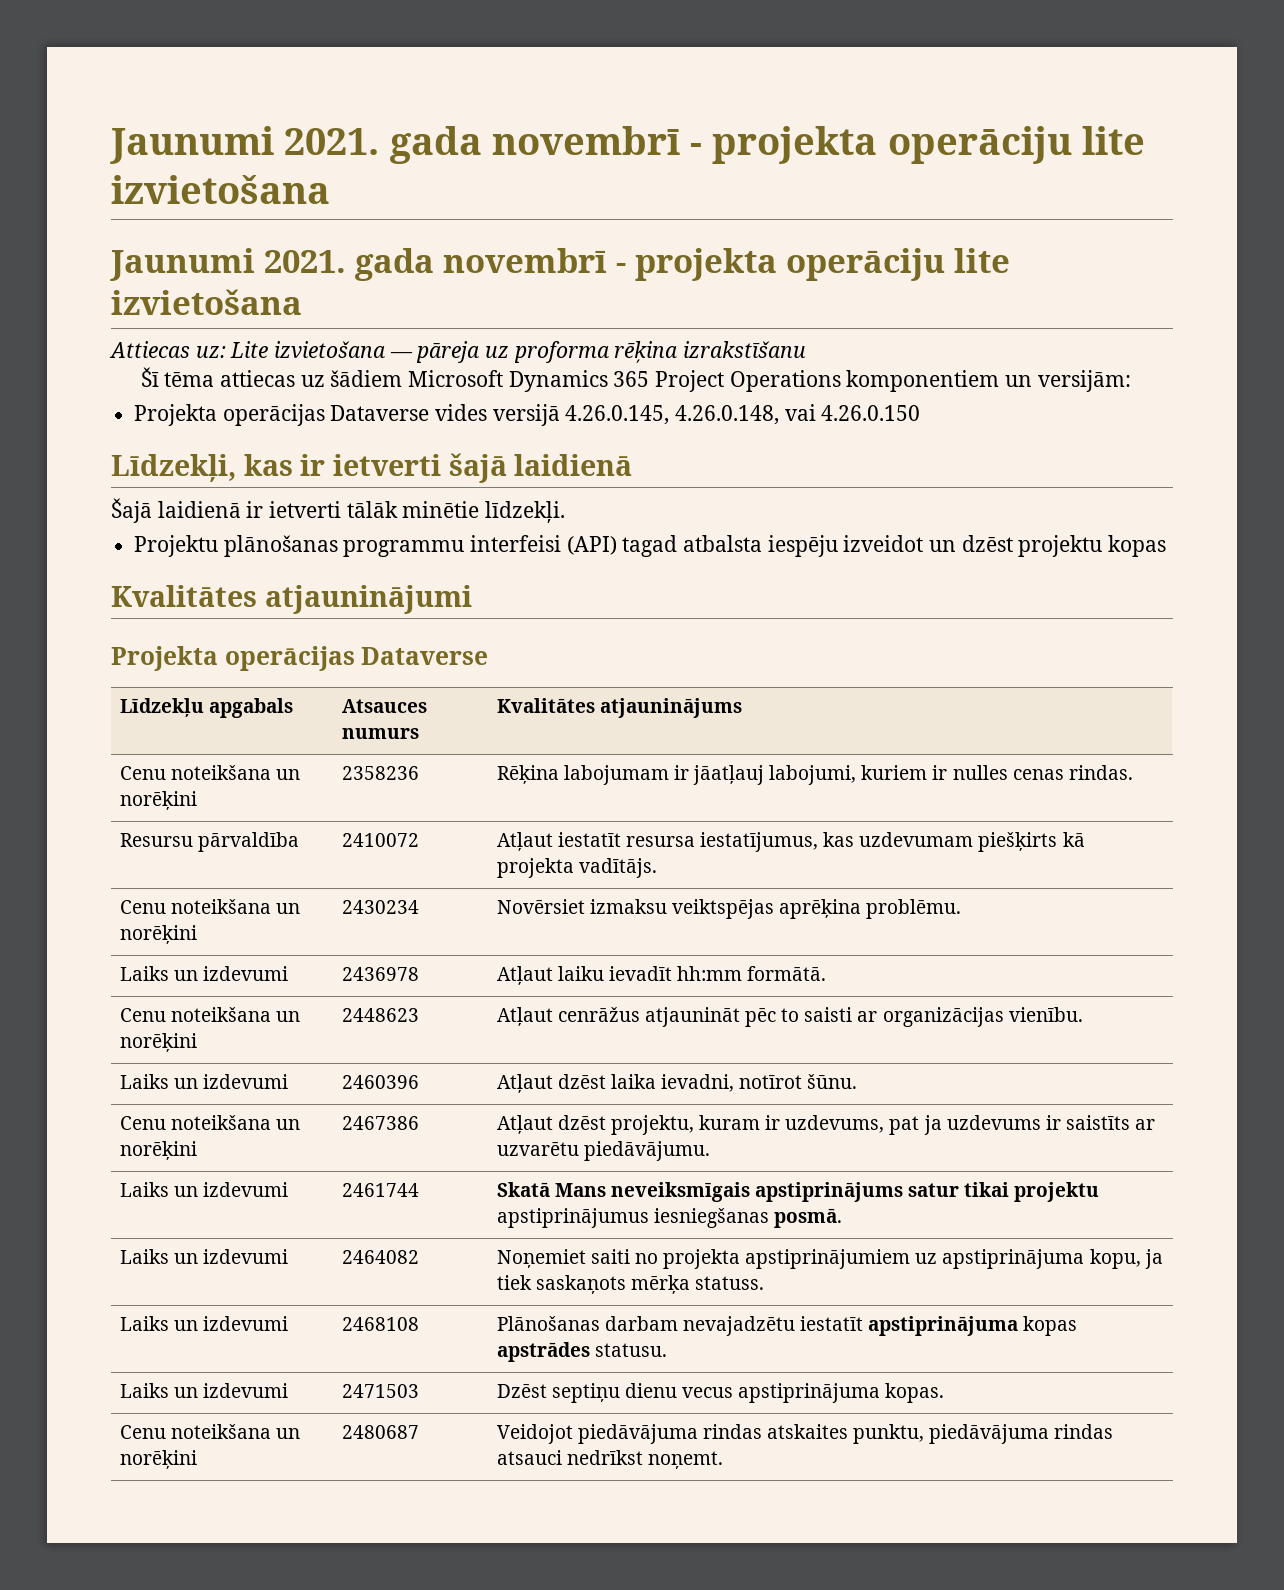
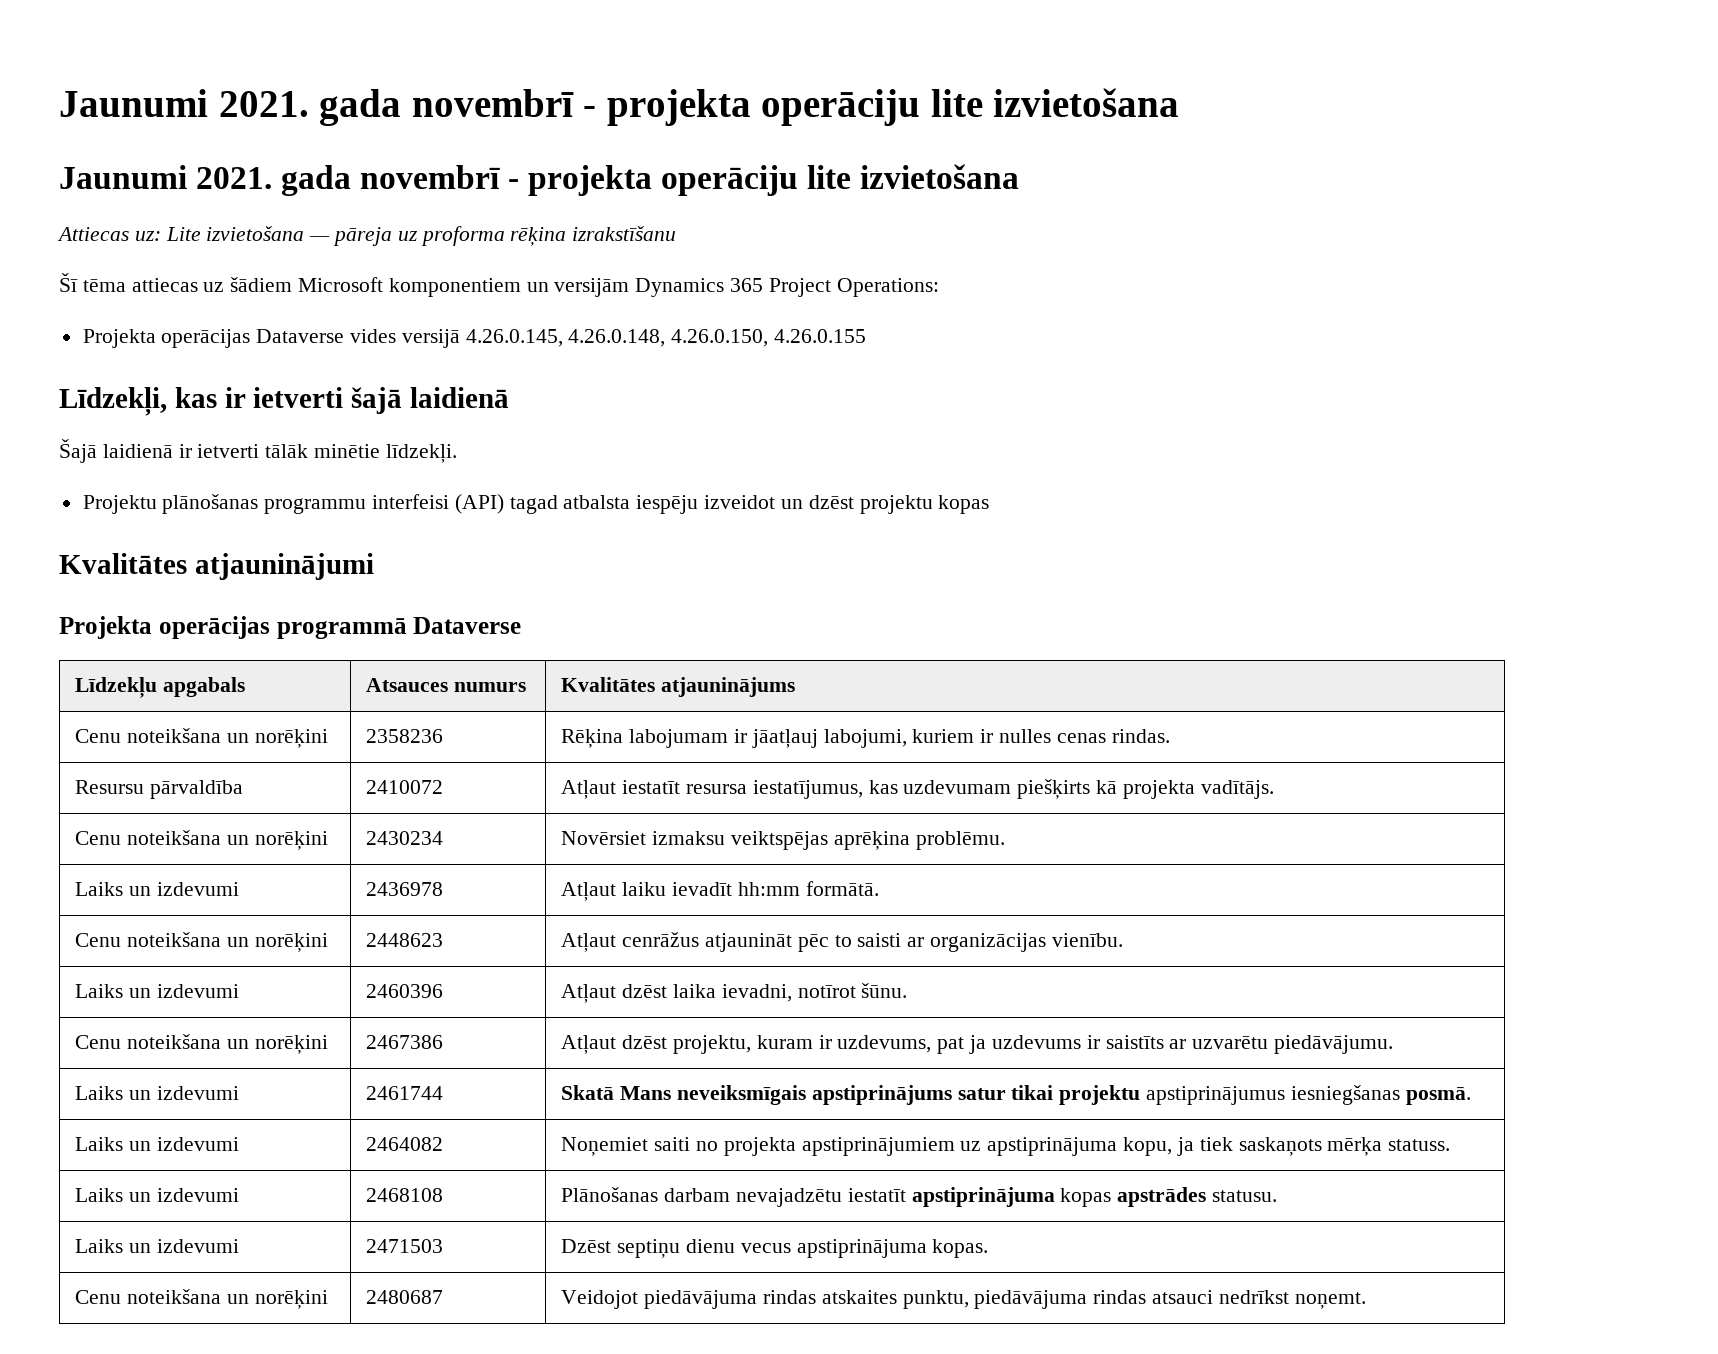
- Šī tēma attiecas uz šādiem Microsoft Dynamics 365 Project Operations komponentiem un versijām:
+ Šī tēma attiecas uz šādiem Microsoft komponentiem un versijām Dynamics 365 Project Operations:
- Projekta operācijas Dataverse vides versijā 4.26.0.145, 4.26.0.148, vai 4.26.0.150
+ Projekta operācijas Dataverse vides versijā 4.26.0.145, 4.26.0.148, 4.26.0.150, 4.26.0.155
  Kvalitātes atjauninājumi
- Projekta operācijas Dataverse
+ Projekta operācijas programmā Dataverse

